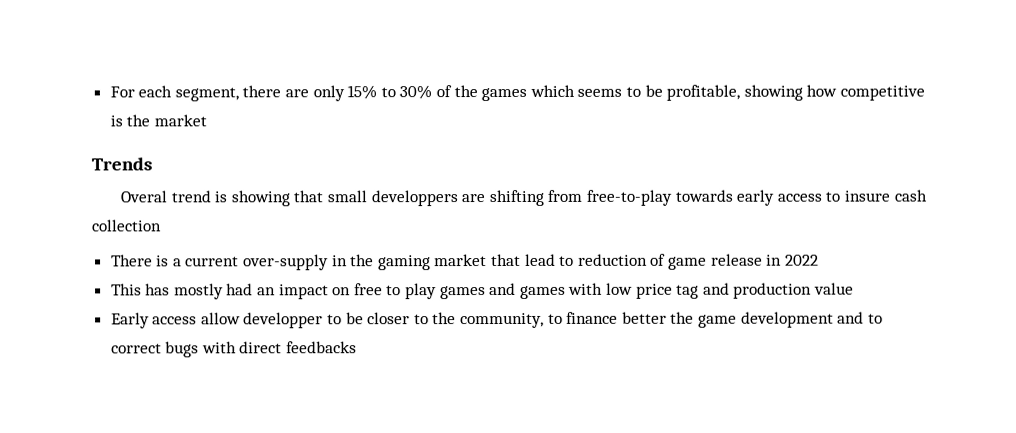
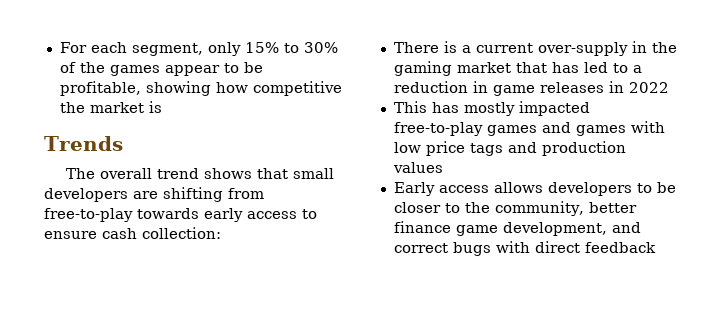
- For each segment, there are only 15% to 30% of the games which seems to be profitable, showing how competitive is the market
+ For each segment, only 15% to 30% of the games appear to be profitable, showing how competitive the market is
- Overal trend is showing that small developpers are shifting from free-to-play towards early access to insure cash collection
+ The overall trend shows that small developers are shifting from free-to-play towards early access to ensure cash collection:
- There is a current over-supply in the gaming market that lead to reduction of game release in 2022
+ There is a current over-supply in the gaming market that has led to a reduction in game releases in 2022
- This has mostly had an impact on free to play games and games with low price tag and production value
+ This has mostly impacted free-to-play games and games with low price tags and production values
- Early access allow developper to be closer to the community, to finance better the game development and to correct bugs with direct feedbacks
+ Early access allows developers to be closer to the community, better finance game development, and correct bugs with direct feedback

